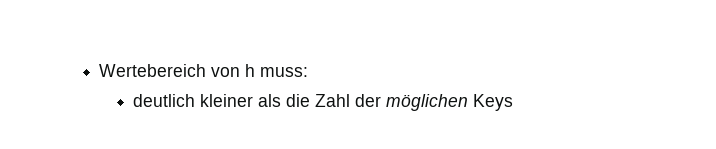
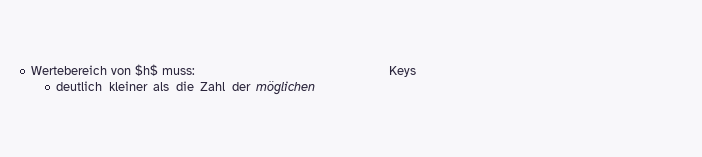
- Wertebereich von h muss:
+ Wertebereich von $h$ muss:

